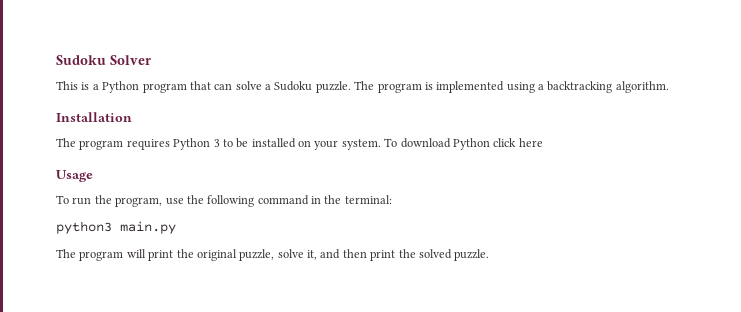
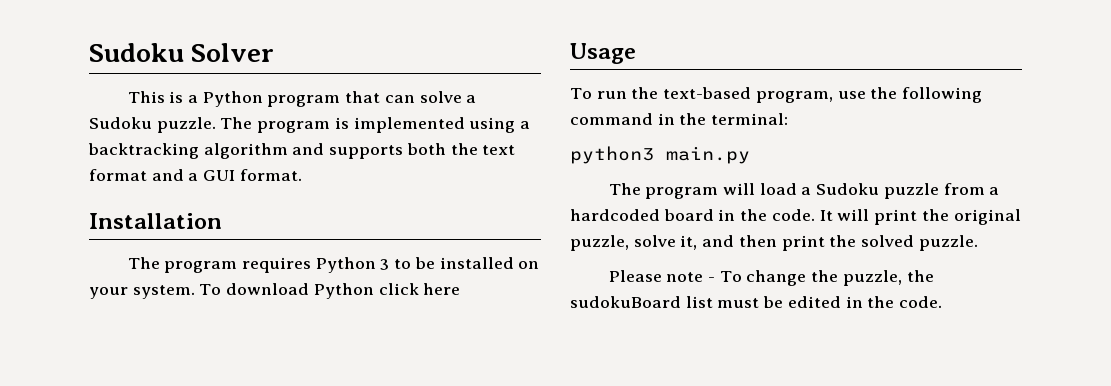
- The program is implemented using a backtracking algorithm.
+ The program is implemented using a backtracking algorithm and supports both the text format and a GUI format.
- To run the program, use the following command in the terminal:
+ To run the text-based program, use the following command in the terminal:
- The program will print the original puzzle, solve it, and then print the solved puzzle.
+ The program will load a Sudoku puzzle from a hardcoded board in the code. It will print the original puzzle, solve it, and then print the solved puzzle.
+ Please note - To change the puzzle, the sudokuBoard list must be edited in the code.

